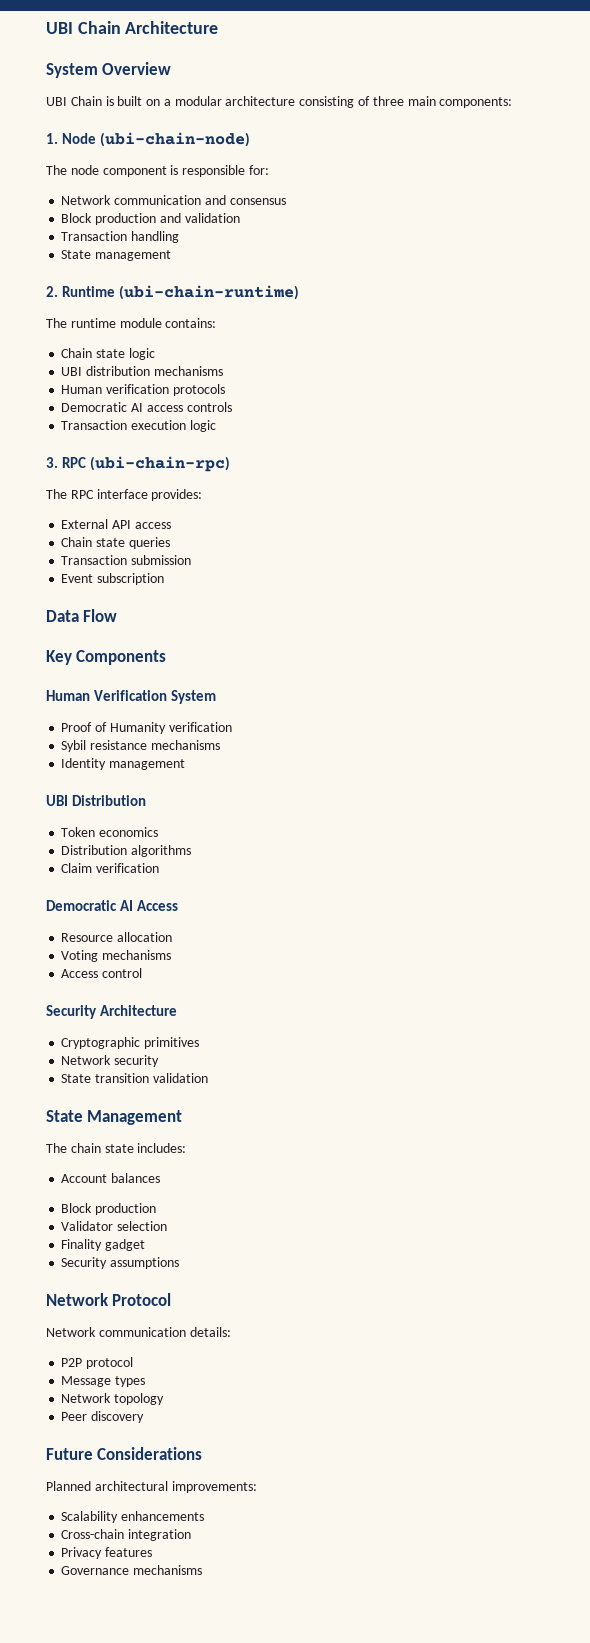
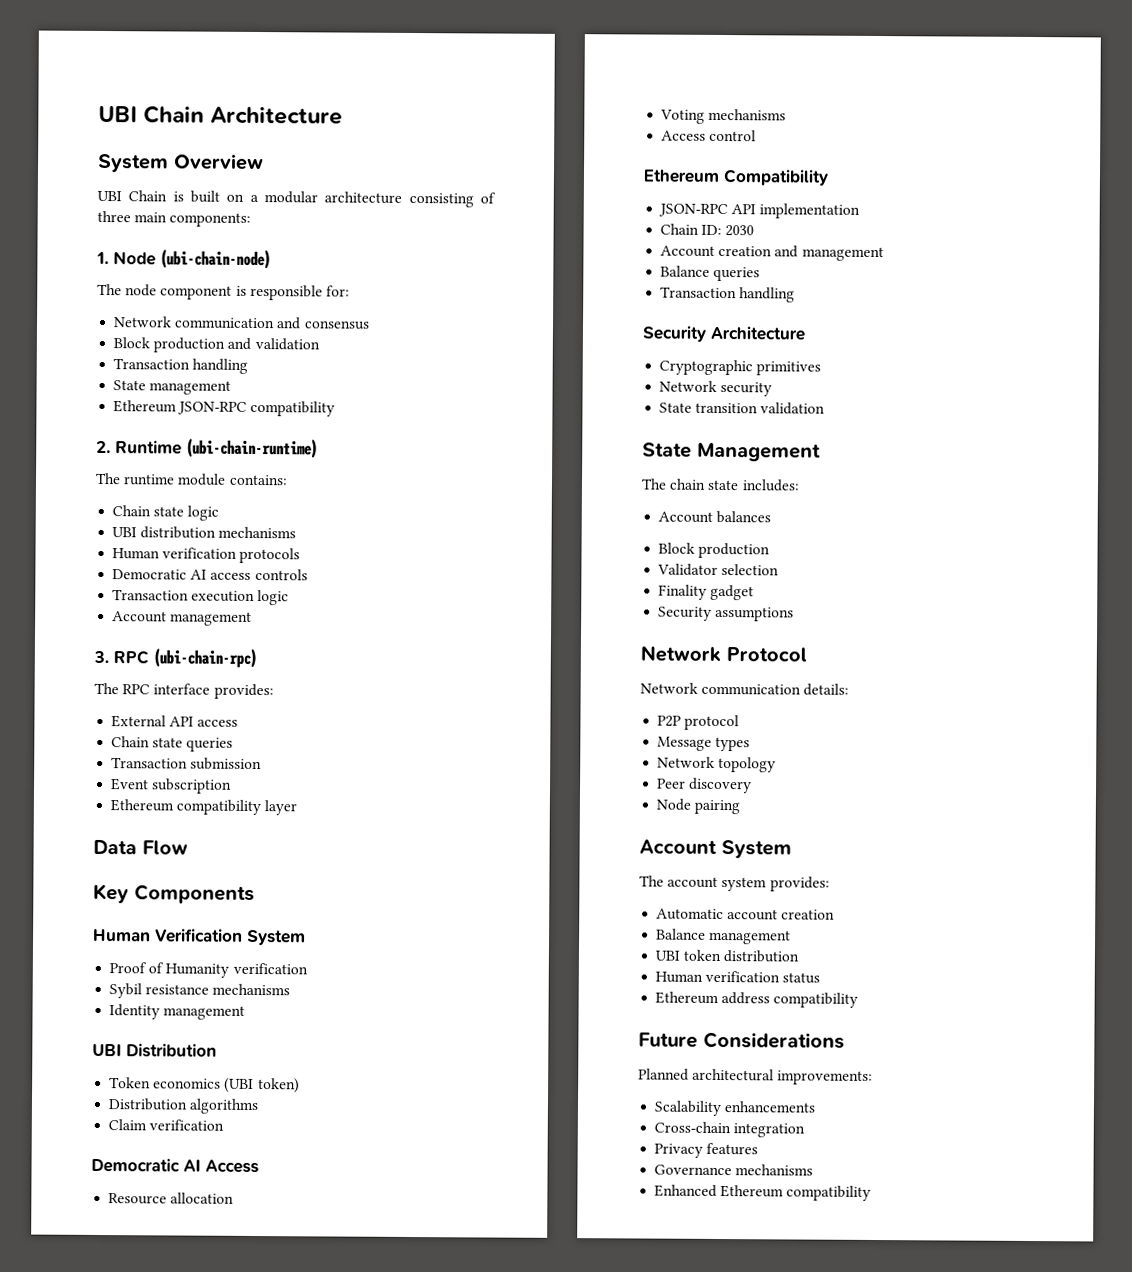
+ Ethereum JSON-RPC compatibility
+ Account management
+ Ethereum compatibility layer
- Token economics
+ Token economics (UBI token)
+ Ethereum Compatibility
+ JSON-RPC API implementation
+ Chain ID: 2030
+ Account creation and management
+ Balance queries
+ Transaction handling
+ Node pairing
+ Account System
+ The account system provides:
+ Automatic account creation
+ Balance management
+ UBI token distribution
+ Human verification status
+ Ethereum address compatibility
+ Enhanced Ethereum compatibility

